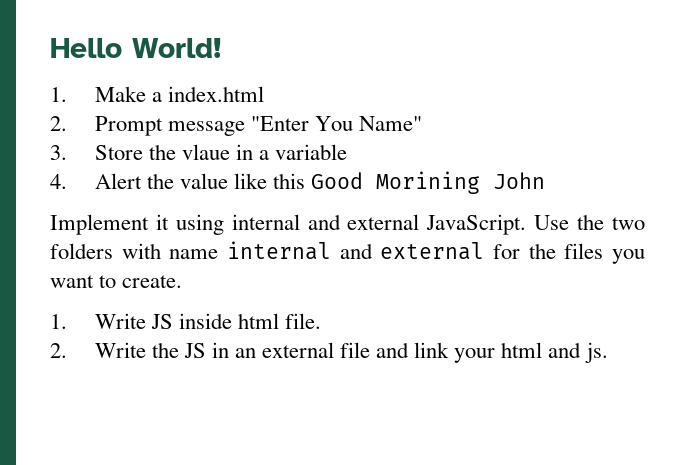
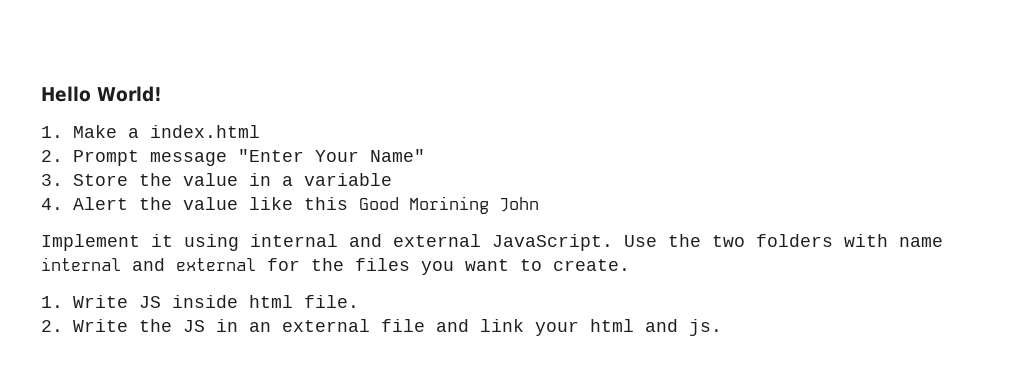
- 2. Prompt message "Enter You Name"
+ 2. Prompt message "Enter Your Name"
- 3. Store the vlaue in a variable
+ 3. Store the value in a variable

